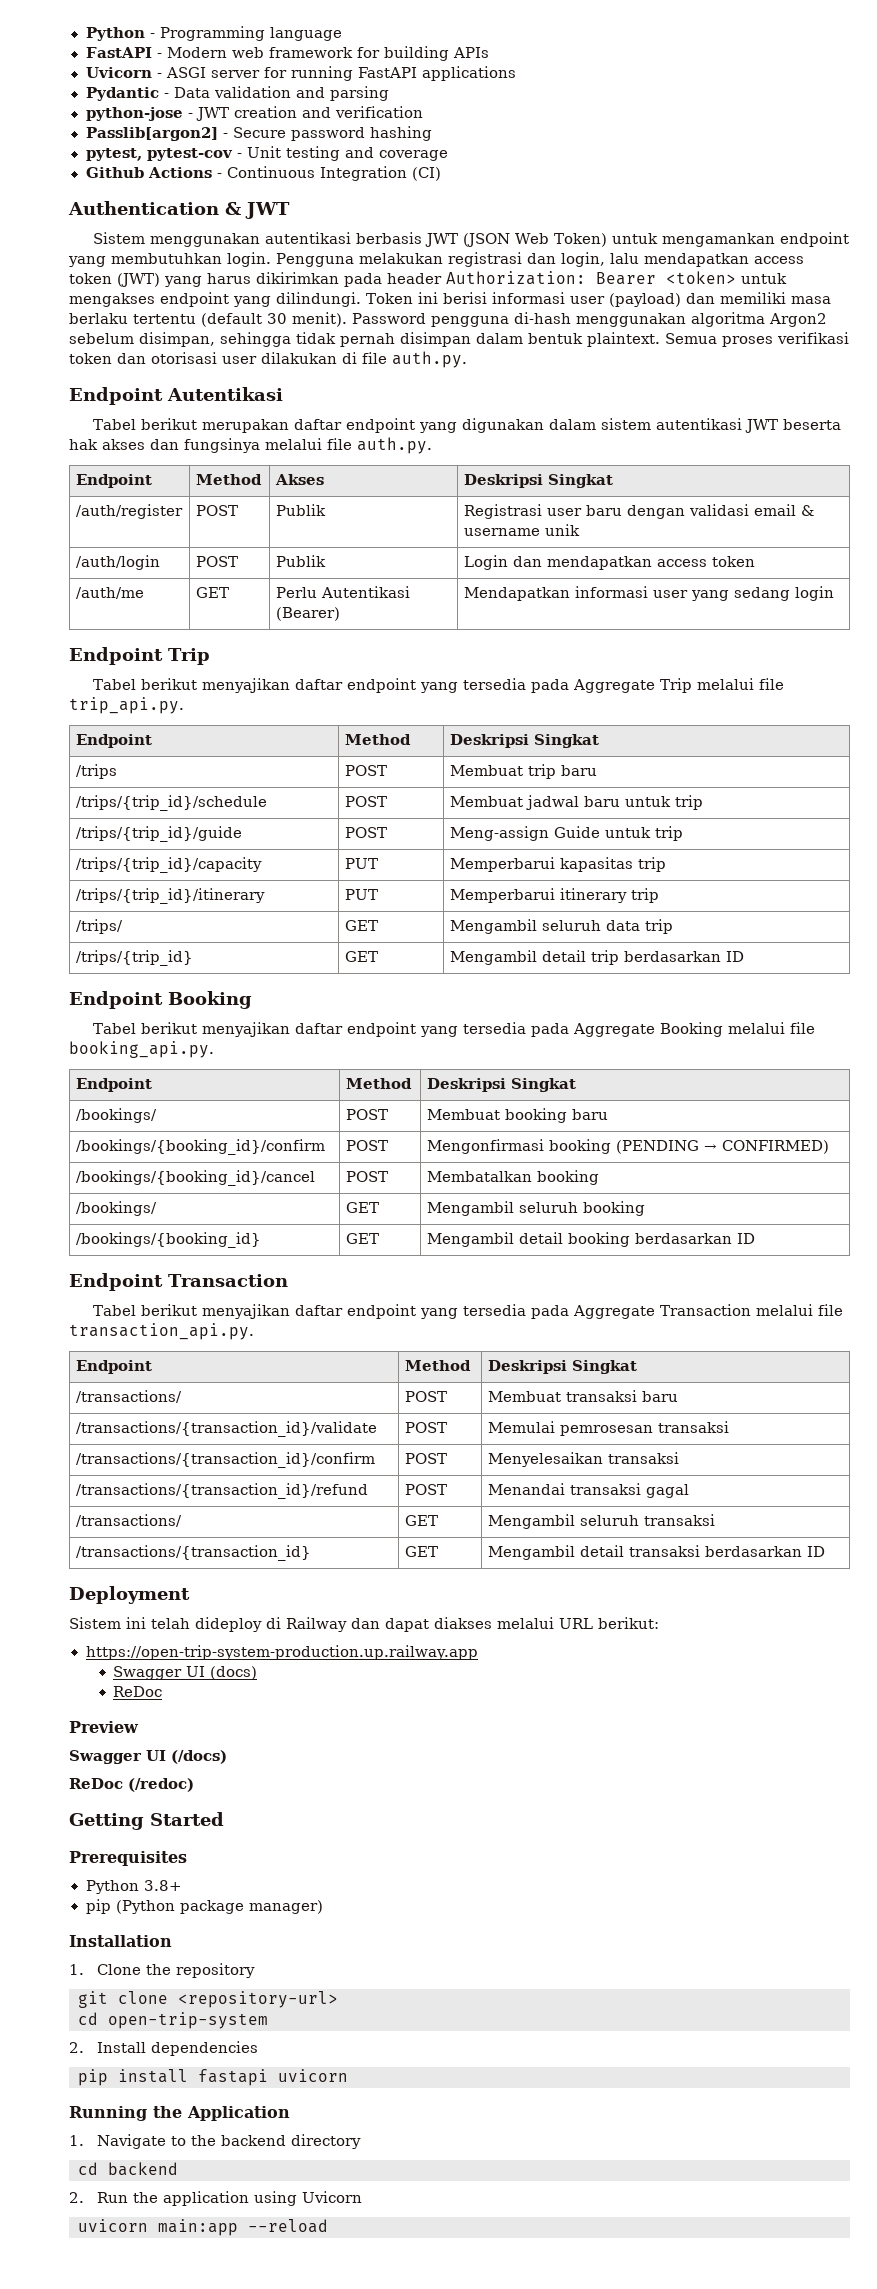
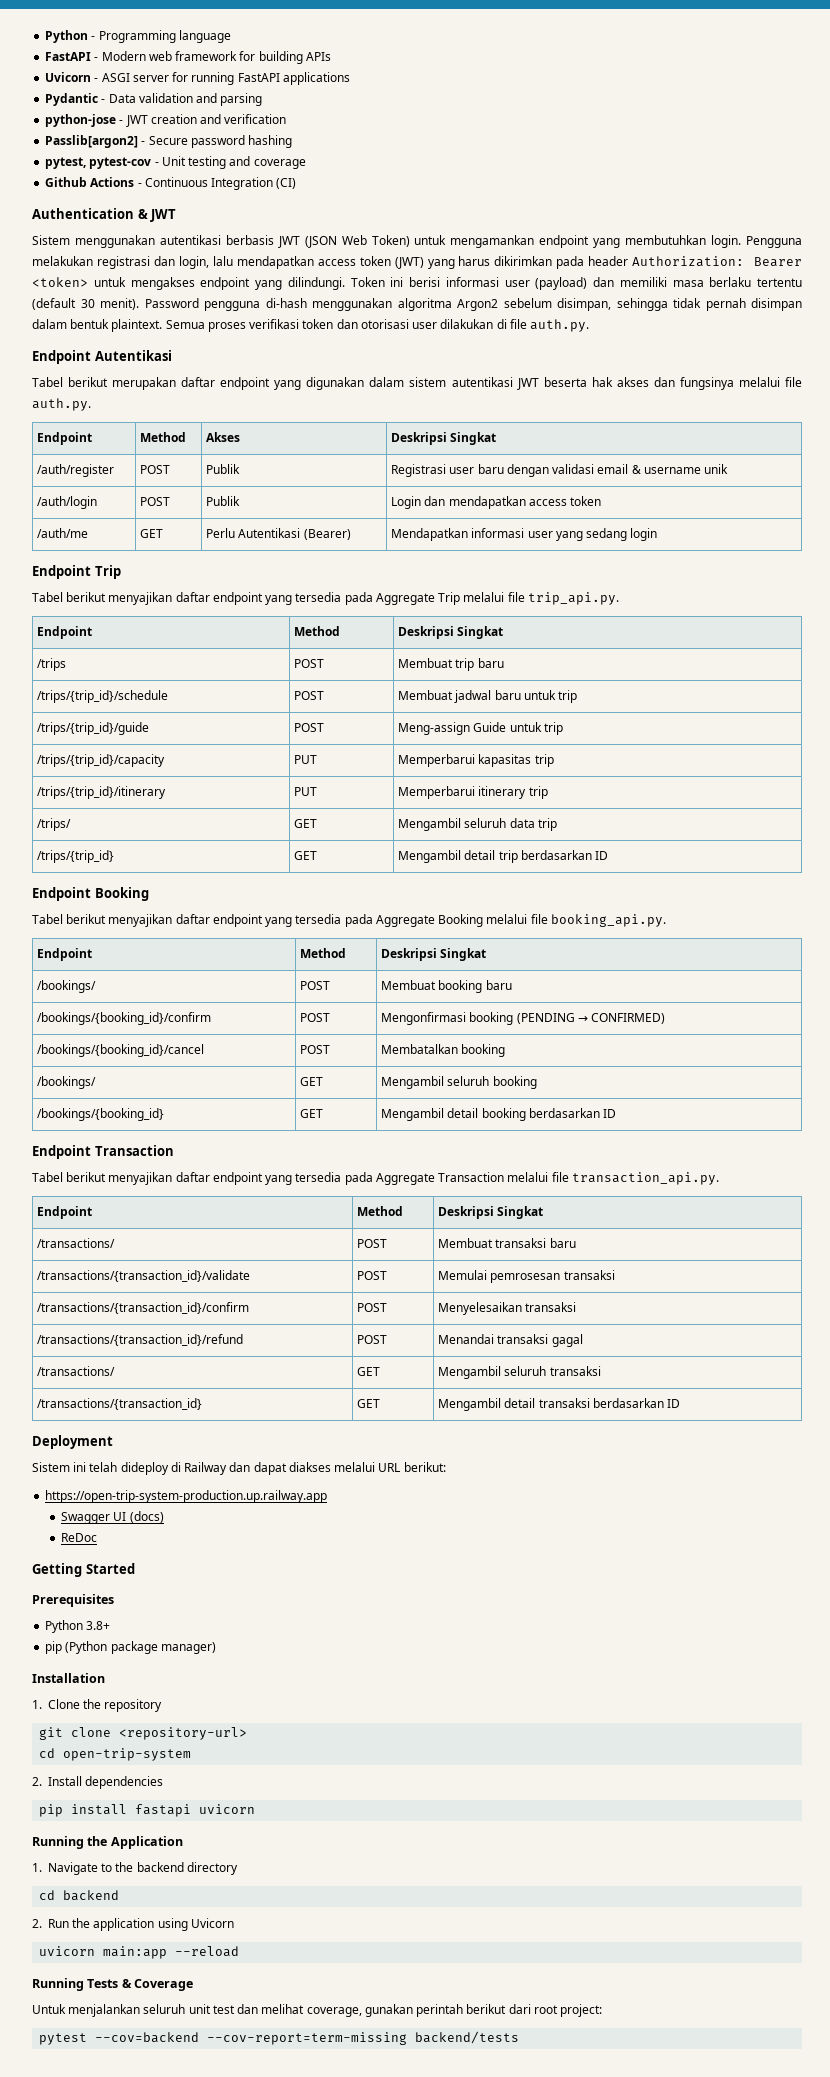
- Preview
- Swagger UI (/docs)
- ReDoc (/redoc)
+ Running Tests & Coverage
+ Untuk menjalankan seluruh unit test dan melihat coverage, gunakan perintah berikut dari root project:
+ pytest --cov=backend --cov-report=term-missing backend/tests

